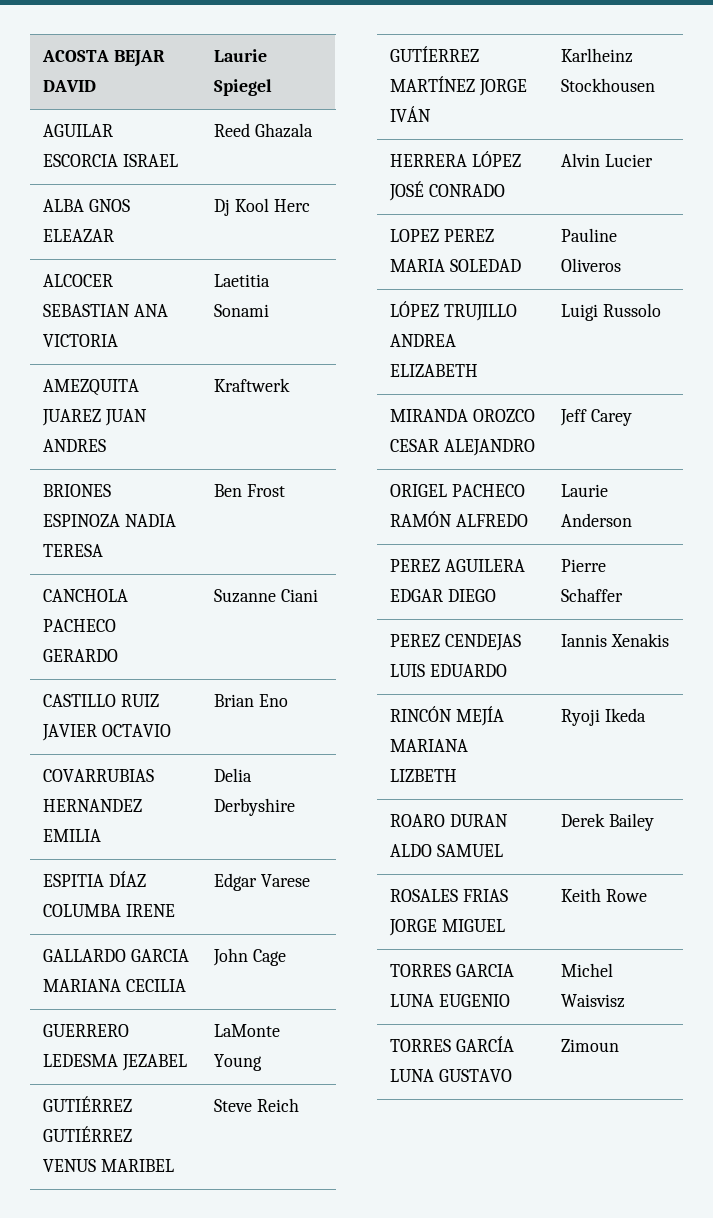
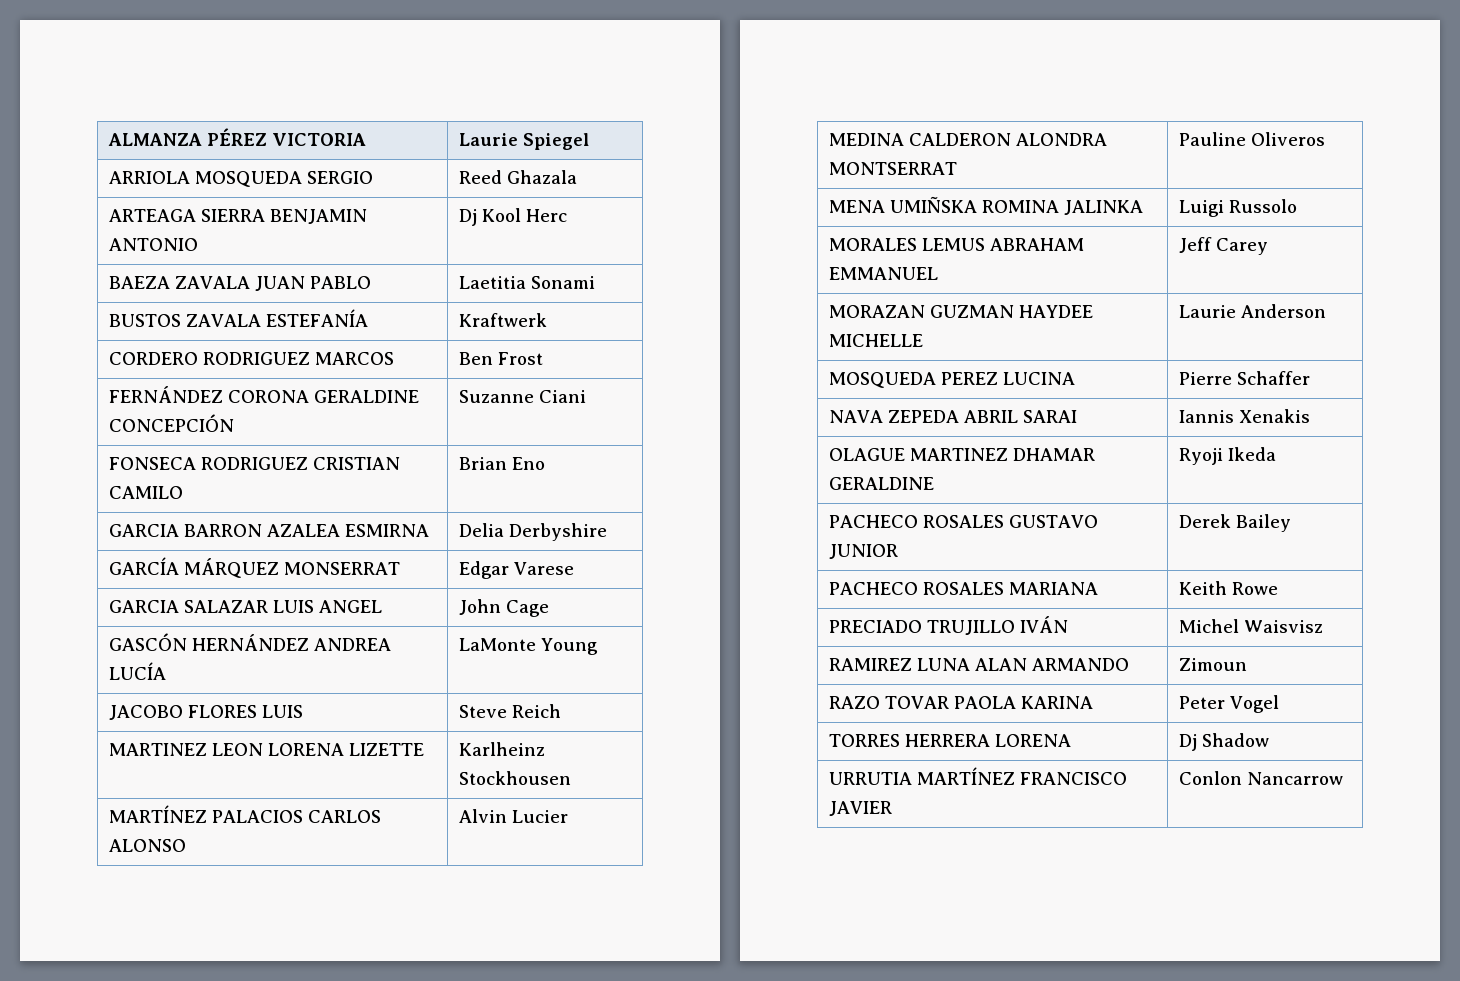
- ACOSTA BEJAR DAVID | Laurie Spiegel
+ ALMANZA PÉREZ VICTORIA | Laurie Spiegel
- AGUILAR ESCORCIA ISRAEL | Reed Ghazala
+ ARRIOLA MOSQUEDA SERGIO | Reed Ghazala
- ALBA GNOS ELEAZAR | Dj Kool Herc
+ ARTEAGA SIERRA BENJAMIN ANTONIO | Dj Kool Herc
- ALCOCER SEBASTIAN ANA VICTORIA | Laetitia Sonami
- AMEZQUITA JUAREZ JUAN ANDRES | Kraftwerk
- BRIONES ESPINOZA NADIA TERESA | Ben Frost
- CANCHOLA PACHECO GERARDO | Suzanne Ciani
- CASTILLO RUIZ JAVIER OCTAVIO | Brian Eno
- COVARRUBIAS HERNANDEZ EMILIA | Delia Derbyshire
- ESPITIA DÍAZ COLUMBA IRENE | Edgar Varese
- GALLARDO GARCIA MARIANA CECILIA | John Cage
- GUERRERO LEDESMA JEZABEL | LaMonte Young
- GUTIÉRREZ GUTIÉRREZ VENUS MARIBEL | Steve Reich
- GUTÍERREZ MARTÍNEZ JORGE IVÁN | Karlheinz Stockhousen
- HERRERA LÓPEZ JOSÉ CONRADO | Alvin Lucier
- LOPEZ PEREZ MARIA SOLEDAD | Pauline Oliveros
- LÓPEZ TRUJILLO ANDREA ELIZABETH | Luigi Russolo
- MIRANDA OROZCO CESAR ALEJANDRO | Jeff Carey
- ORIGEL PACHECO RAMÓN ALFREDO | Laurie Anderson
- PEREZ AGUILERA EDGAR DIEGO | Pierre Schaffer
- PEREZ CENDEJAS LUIS EDUARDO | Iannis Xenakis
- RINCÓN MEJÍA MARIANA LIZBETH | Ryoji Ikeda
- ROARO DURAN ALDO SAMUEL | Derek Bailey
- ROSALES FRIAS JORGE MIGUEL | Keith Rowe
- TORRES GARCIA LUNA EUGENIO | Michel Waisvisz
- TORRES GARCÍA LUNA GUSTAVO | Zimoun
+ BAEZA ZAVALA JUAN PABLO | Laetitia Sonami
+ BUSTOS ZAVALA ESTEFANÍA | Kraftwerk
+ CORDERO RODRIGUEZ MARCOS | Ben Frost
+ FERNÁNDEZ CORONA GERALDINE CONCEPCIÓN | Suzanne Ciani
+ FONSECA RODRIGUEZ CRISTIAN CAMILO | Brian Eno
+ GARCIA BARRON AZALEA ESMIRNA | Delia Derbyshire
+ GARCÍA MÁRQUEZ MONSERRAT | Edgar Varese
+ GARCIA SALAZAR LUIS ANGEL | John Cage
+ GASCÓN HERNÁNDEZ ANDREA LUCÍA | LaMonte Young
+ JACOBO FLORES LUIS | Steve Reich
+ MARTINEZ LEON LORENA LIZETTE | Karlheinz Stockhousen
+ MARTÍNEZ PALACIOS CARLOS ALONSO | Alvin Lucier
+ MEDINA CALDERON ALONDRA MONTSERRAT | Pauline Oliveros
+ MENA UMIÑSKA ROMINA JALINKA | Luigi Russolo
+ MORALES LEMUS ABRAHAM EMMANUEL | Jeff Carey
+ MORAZAN GUZMAN HAYDEE MICHELLE | Laurie Anderson
+ MOSQUEDA PEREZ LUCINA | Pierre Schaffer
+ NAVA ZEPEDA ABRIL SARAI | Iannis Xenakis
+ OLAGUE MARTINEZ DHAMAR GERALDINE | Ryoji Ikeda
+ PACHECO ROSALES GUSTAVO JUNIOR | Derek Bailey
+ PACHECO ROSALES MARIANA | Keith Rowe
+ PRECIADO TRUJILLO IVÁN | Michel Waisvisz
+ RAMIREZ LUNA ALAN ARMANDO | Zimoun
+ RAZO TOVAR PAOLA KARINA | Peter Vogel
+ TORRES HERRERA LORENA | Dj Shadow
+ URRUTIA MARTÍNEZ FRANCISCO JAVIER | Conlon Nancarrow

